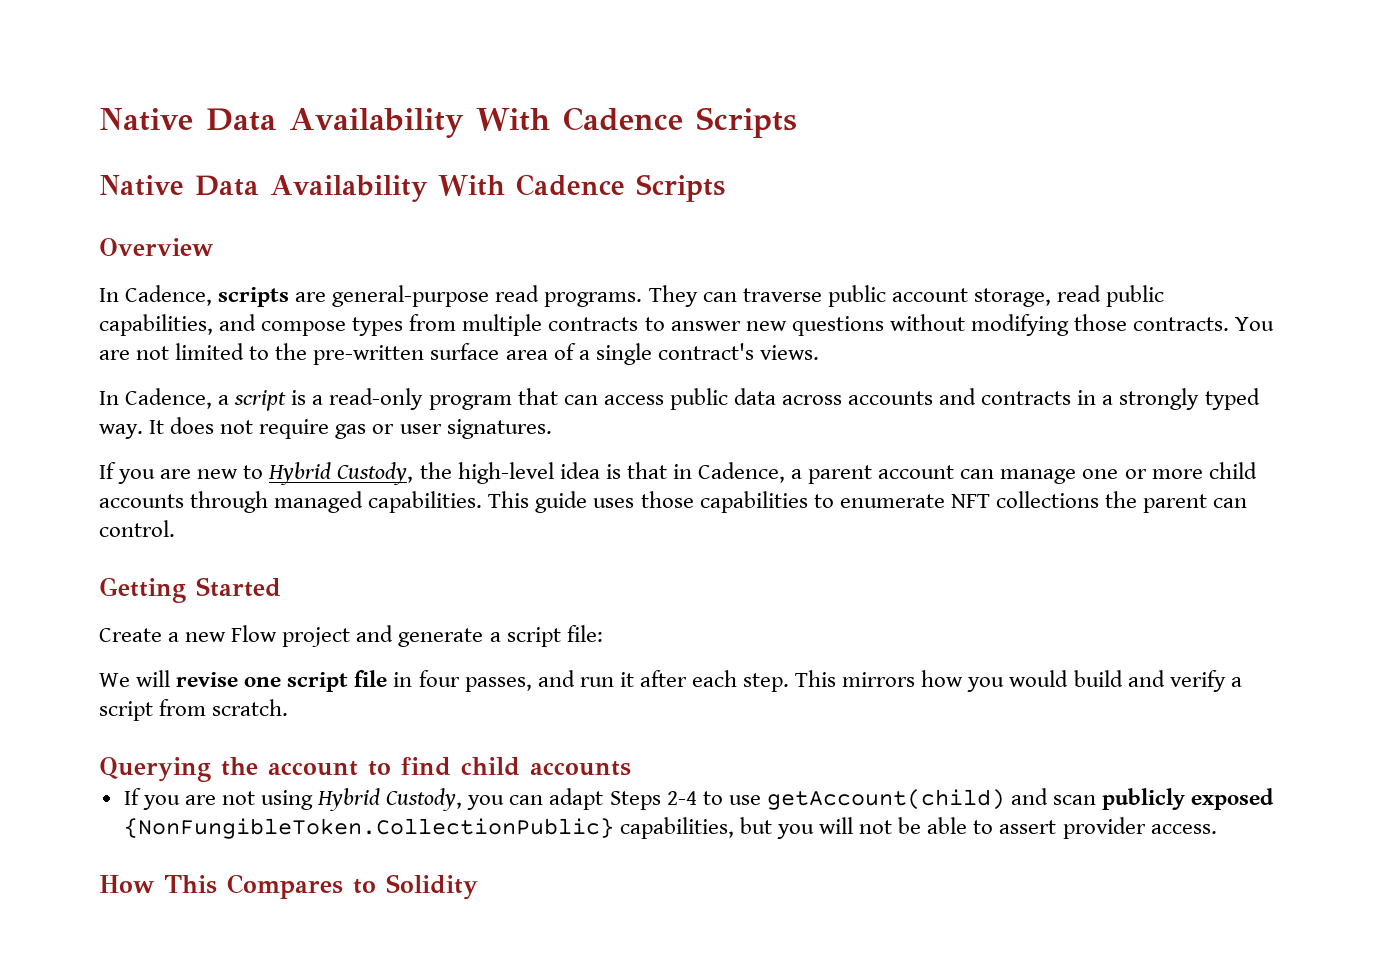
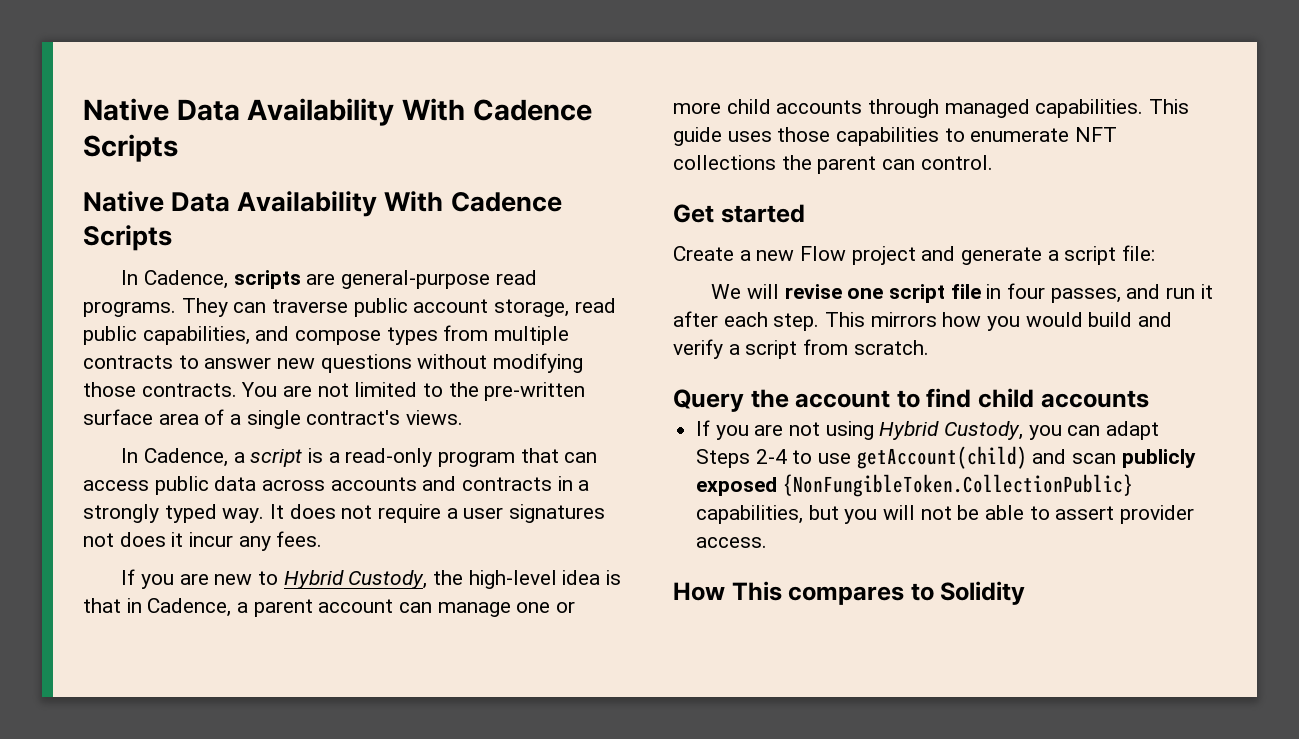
- Overview
- It does not require gas or user signatures.
+ It does not require a user signatures not does it incur any fees.
- Getting Started
+ Get started
- Querying the account to find child accounts
+ Query the account to find child accounts
- How This Compares to Solidity
+ How This compares to Solidity

